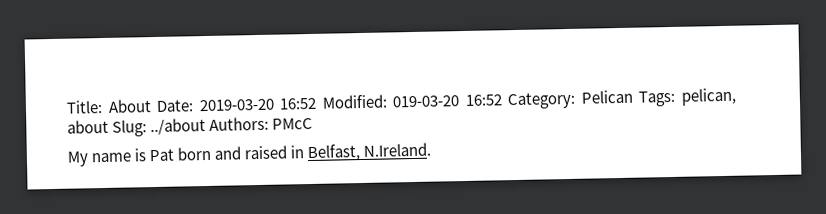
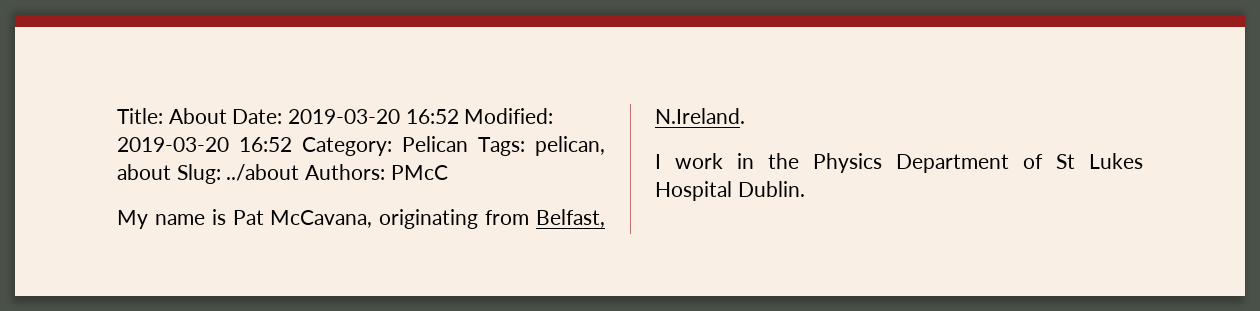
- Title: About Date: 2019-03-20 16:52 Modified: 019-03-20 16:52 Category: Pelican Tags: pelican, about Slug: ../about Authors: PMcC
+ Title: About Date: 2019-03-20 16:52 Modified: 2019-03-20 16:52 Category: Pelican Tags: pelican, about Slug: ../about Authors: PMcC
- My name is Pat born and raised in Belfast, N.Ireland.
+ My name is Pat McCavana, originating from Belfast, N.Ireland.
+ I work in the Physics Department of St Lukes Hospital Dublin.

